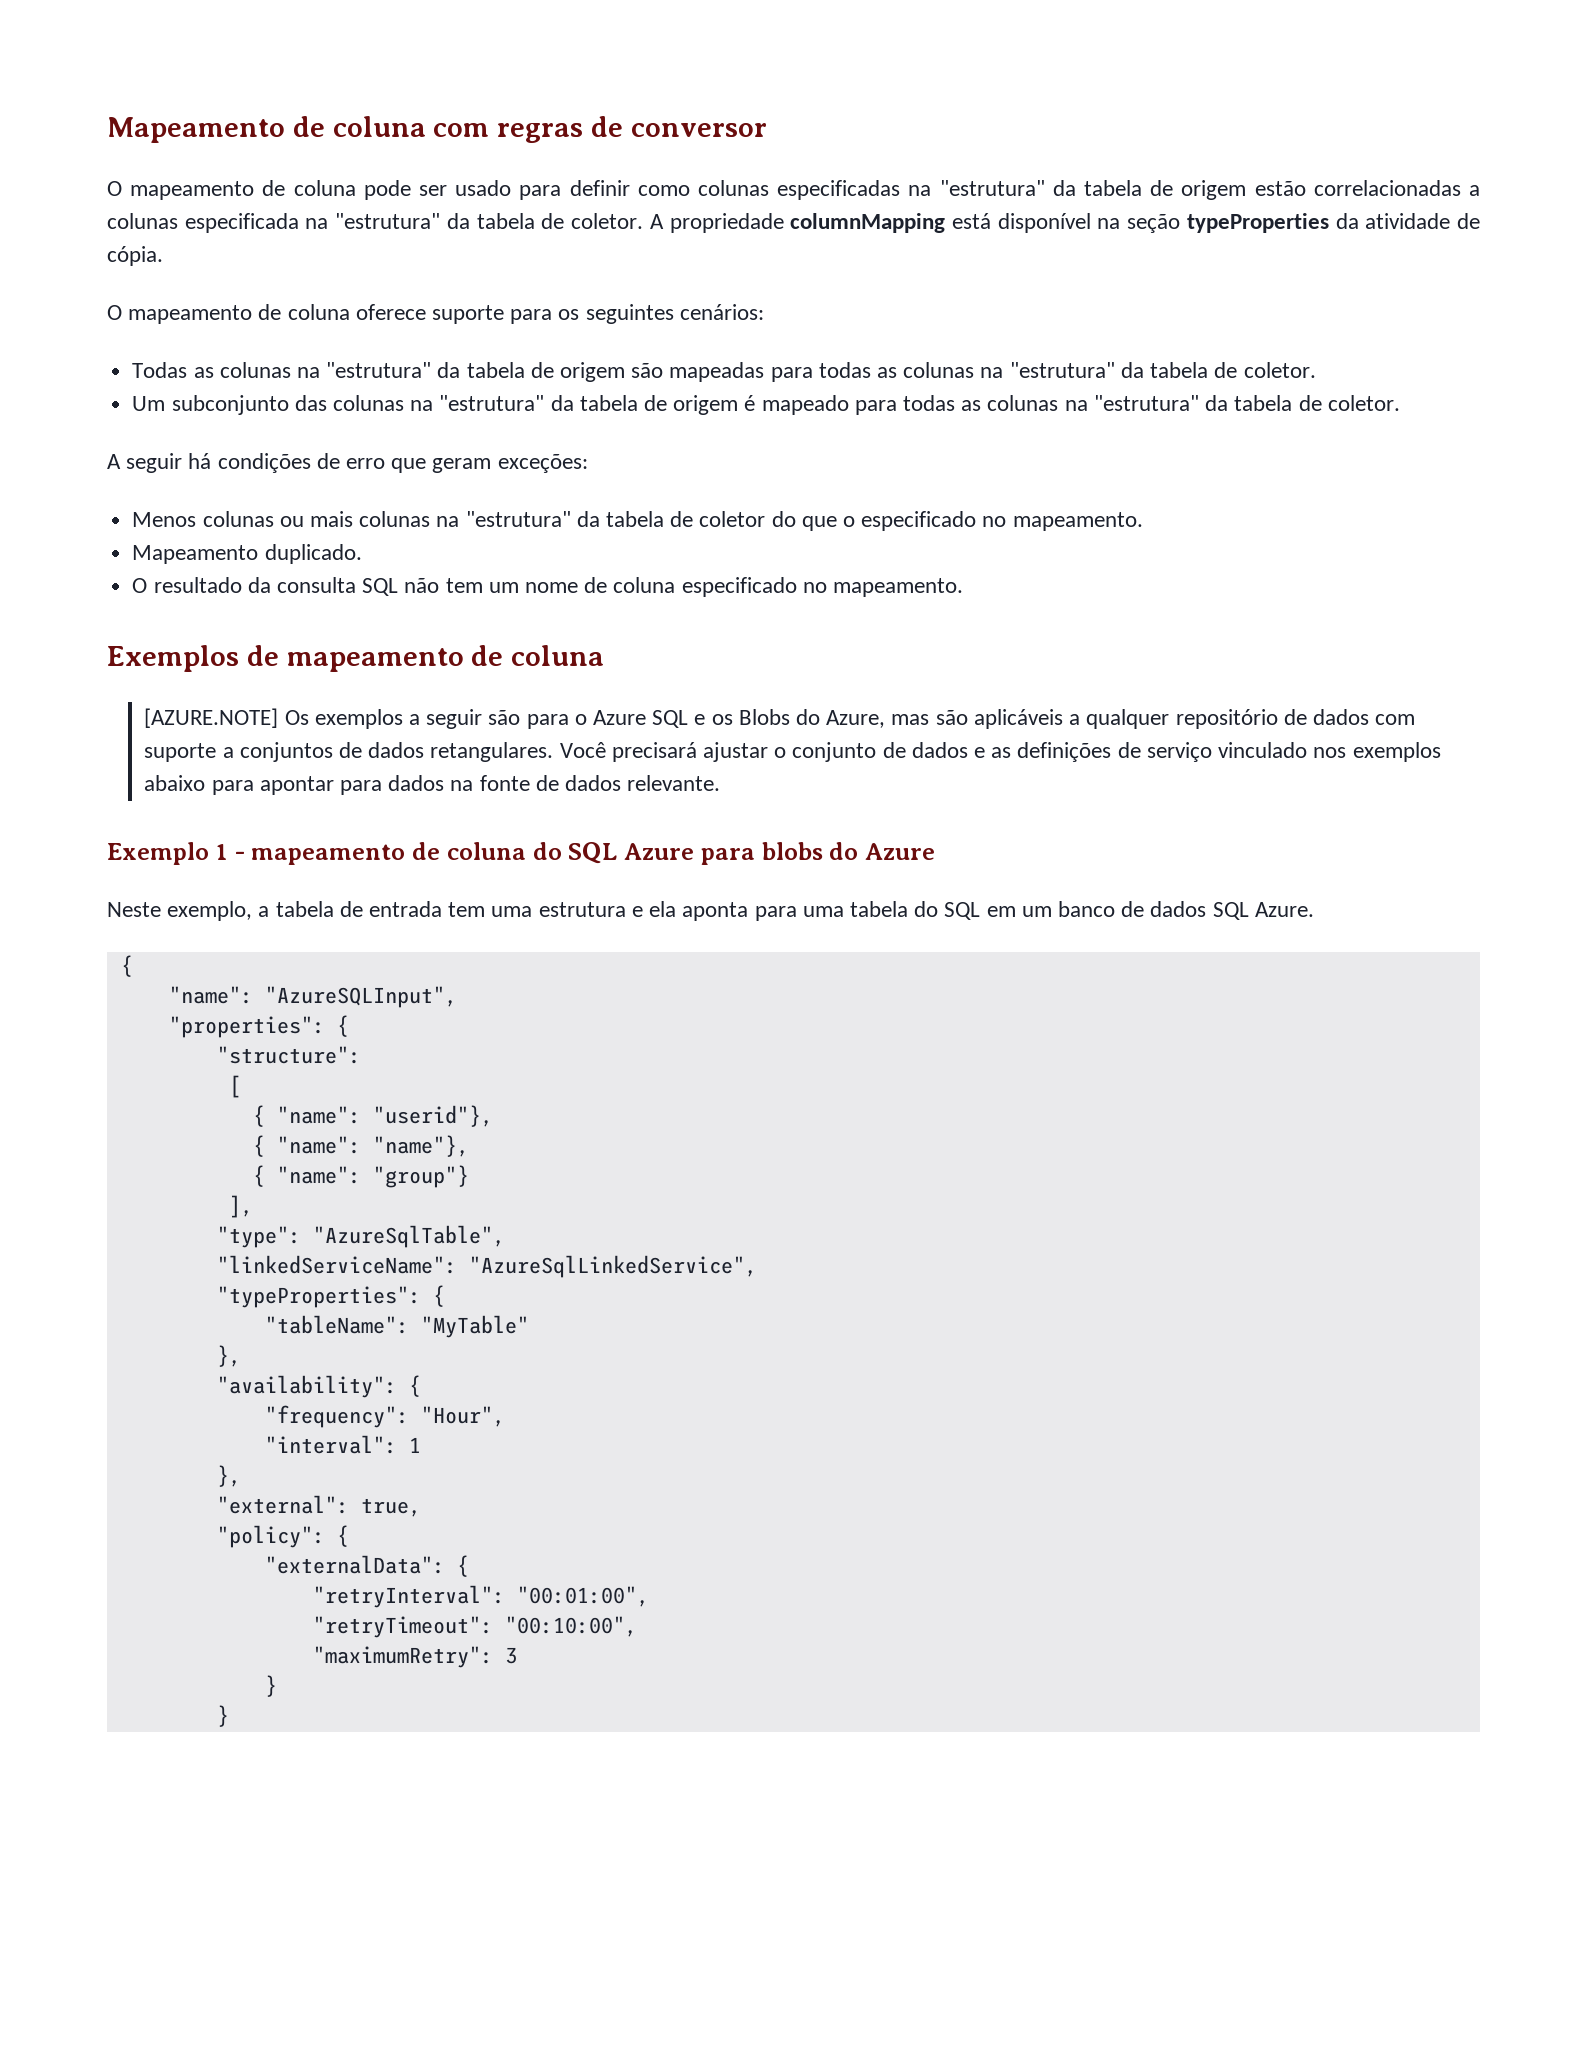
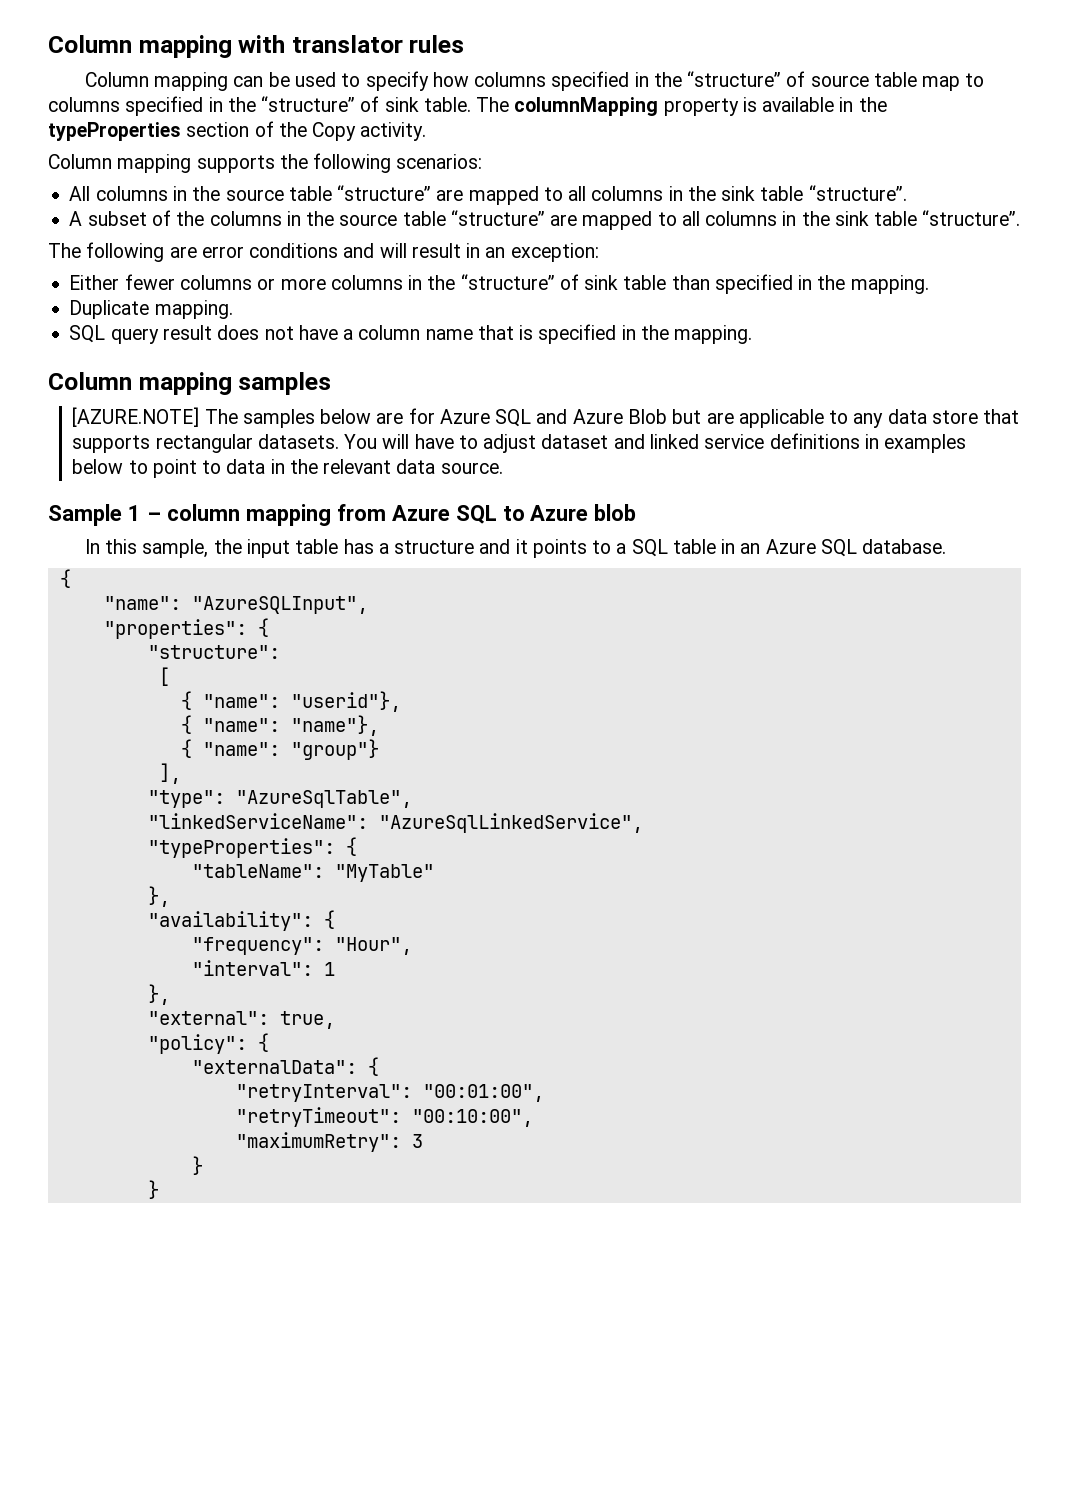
- Mapeamento de coluna com regras de conversor
- O mapeamento de coluna pode ser usado para definir como colunas especificadas na "estrutura" da tabela de origem estão correlacionadas a colunas especificada na "estrutura" da tabela de coletor. A propriedade columnMapping está disponível na seção typeProperties da atividade de cópia.
- O mapeamento de coluna oferece suporte para os seguintes cenários:
- Todas as colunas na "estrutura" da tabela de origem são mapeadas para todas as colunas na "estrutura" da tabela de coletor.
- Um subconjunto das colunas na "estrutura" da tabela de origem é mapeado para todas as colunas na "estrutura" da tabela de coletor.
- A seguir há condições de erro que geram exceções:
- Menos colunas ou mais colunas na "estrutura" da tabela de coletor do que o especificado no mapeamento.
- Mapeamento duplicado.
- O resultado da consulta SQL não tem um nome de coluna especificado no mapeamento.
- Exemplos de mapeamento de coluna
- [AZURE.NOTE] Os exemplos a seguir são para o Azure SQL e os Blobs do Azure, mas são aplicáveis a qualquer repositório de dados com suporte a conjuntos de dados retangulares. Você precisará ajustar o conjunto de dados e as definições de serviço vinculado nos exemplos abaixo para apontar para dados na fonte de dados relevante.
- Exemplo 1 - mapeamento de coluna do SQL Azure para blobs do Azure
- Neste exemplo, a tabela de entrada tem uma estrutura e ela aponta para uma tabela do SQL em um banco de dados SQL Azure.
+ Column mapping with translator rules
+ Column mapping can be used to specify how columns specified in the “structure” of source table map to columns specified in the “structure” of sink table. The columnMapping property is available in the typeProperties section of the Copy activity.
+ Column mapping supports the following scenarios:
+ All columns in the source table “structure” are mapped to all columns in the sink table “structure”.
+ A subset of the columns in the source table “structure” are mapped to all columns in the sink table “structure”.
+ The following are error conditions and will result in an exception:
+ Either fewer columns or more columns in the “structure” of sink table than specified in the mapping.
+ Duplicate mapping.
+ SQL query result does not have a column name that is specified in the mapping.
+ Column mapping samples
+ [AZURE.NOTE] The samples below are for Azure SQL and Azure Blob but are applicable to any data store that supports rectangular datasets. You will have to adjust dataset and linked service definitions in examples below to point to data in the relevant data source.
+ Sample 1 – column mapping from Azure SQL to Azure blob
+ In this sample, the input table has a structure and it points to a SQL table in an Azure SQL database.

